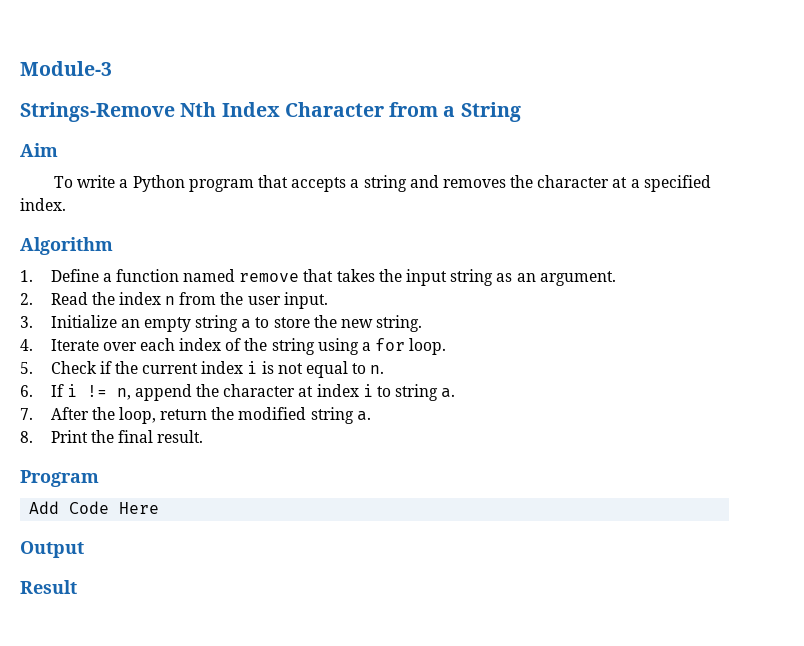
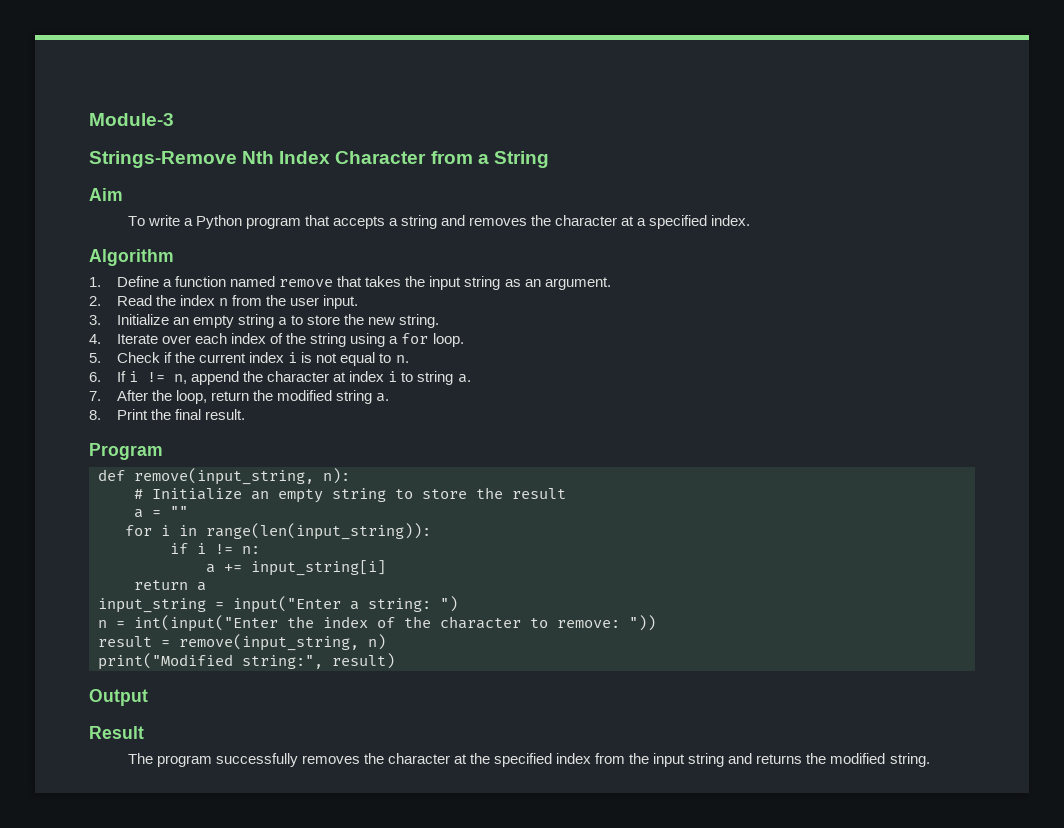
- Add Code Here
+ def remove(input_string, n):
+ # Initialize an empty string to store the result
+ a = ""
+ for i in range(len(input_string)):
+ if i != n:
+ a += input_string[i]
+ return a
+ input_string = input("Enter a string: ")
+ n = int(input("Enter the index of the character to remove: "))
+ result = remove(input_string, n)
+ print("Modified string:", result)
  Output
  Result
+ The program successfully removes the character at the specified index from the input string and returns the modified string.

